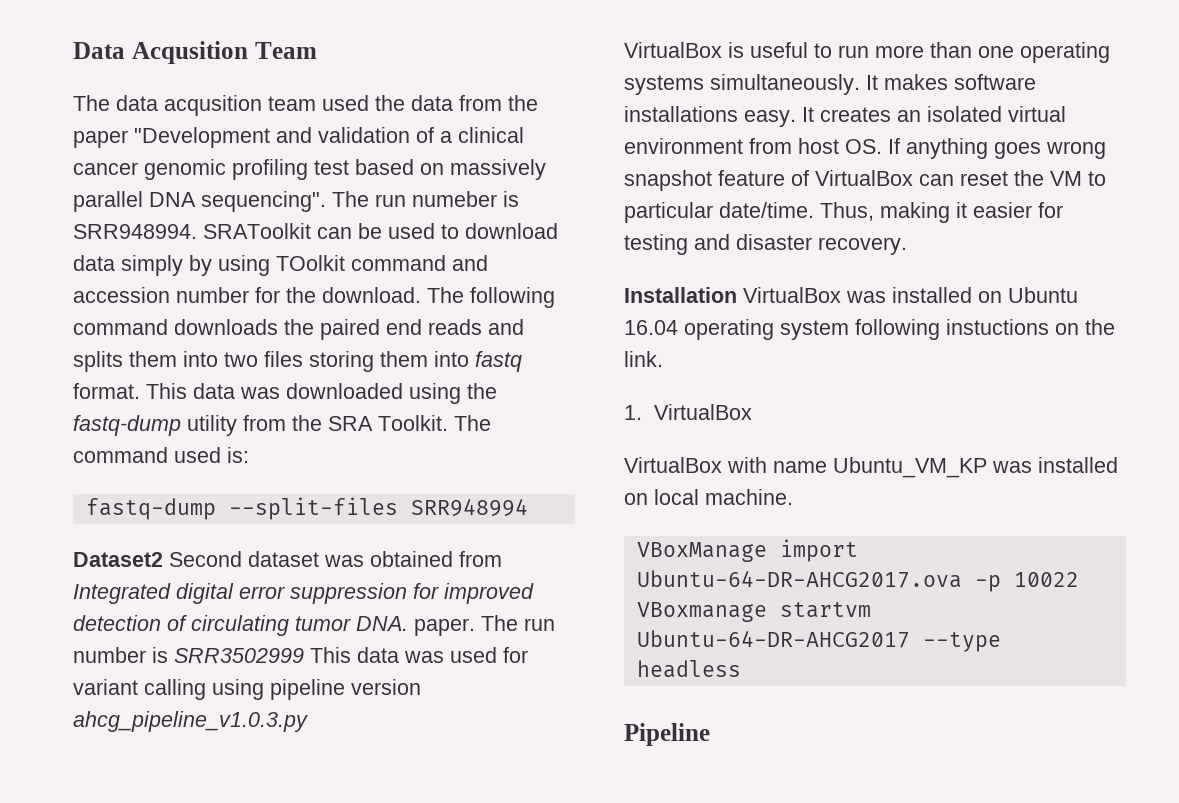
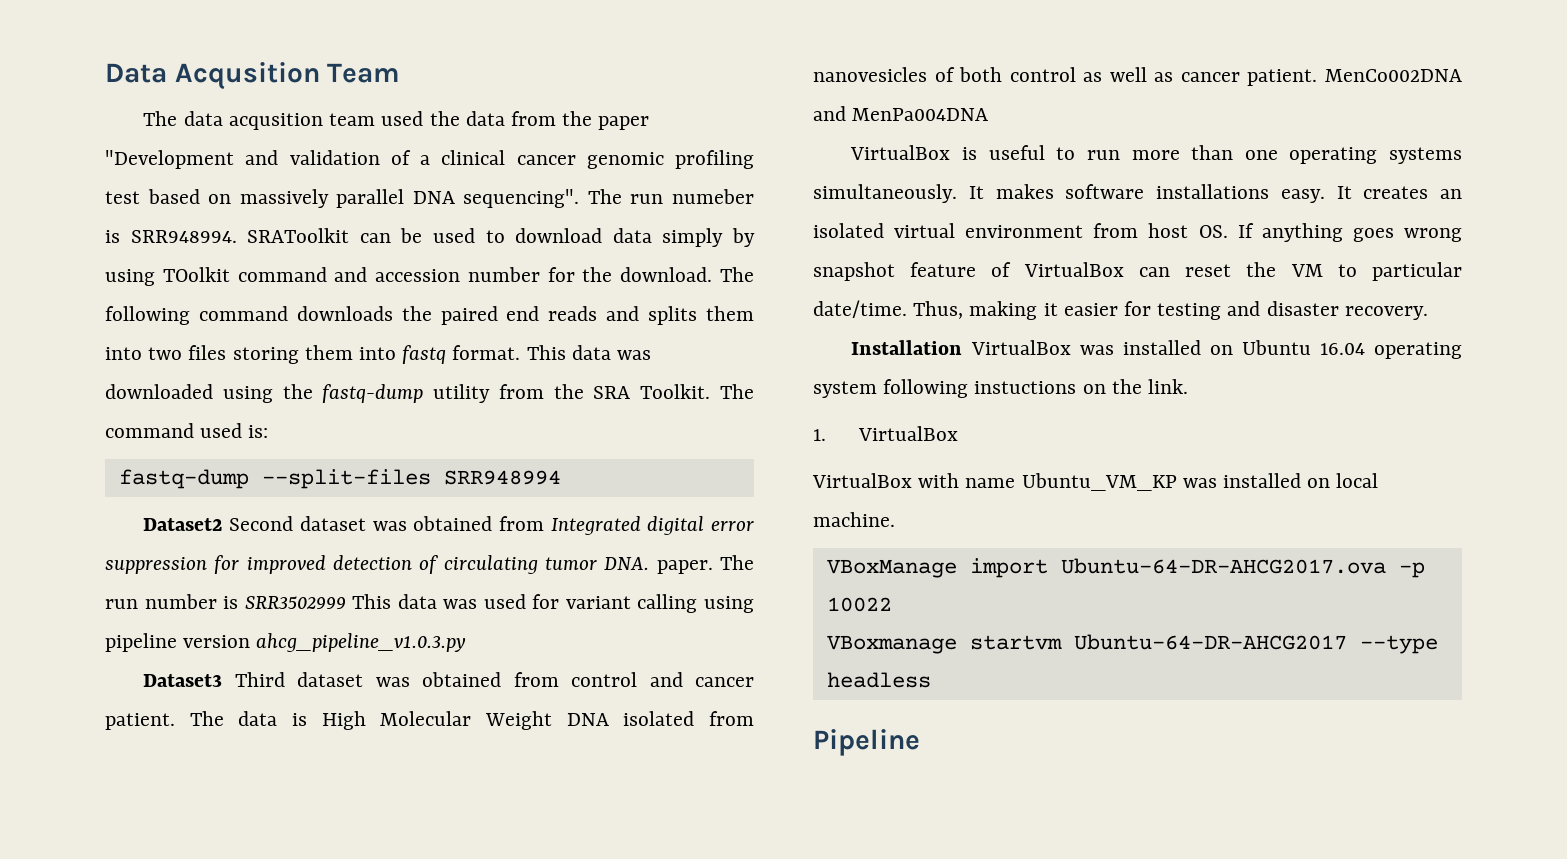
+ Dataset3 Third dataset was obtained from control and cancer patient. The data is High Molecular Weight DNA isolated from nanovesicles of both control as well as cancer patient. MenCo002DNA and MenPa004DNA

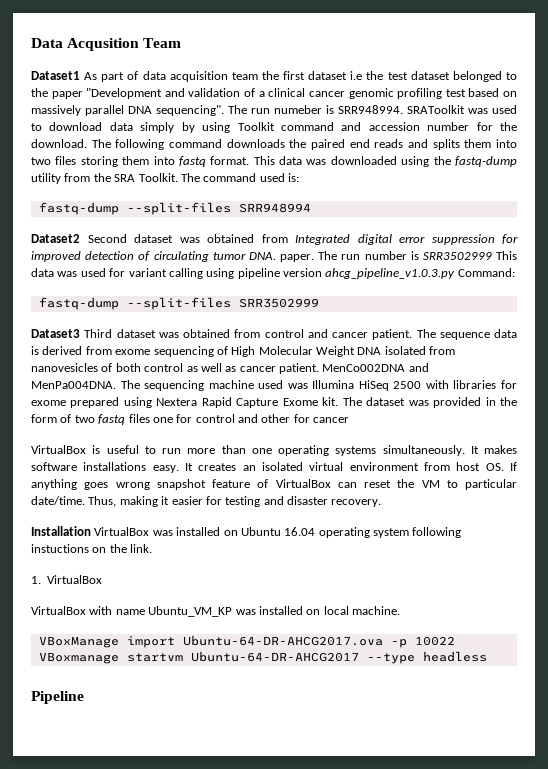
- The data acqusition team used the data from the paper "Development and validation of a clinical cancer genomic profiling test based on massively parallel DNA sequencing".
+ Dataset1 As part of data acquisition team the first dataset i.e the test dataset belonged to the paper "Development and validation of a clinical cancer genomic profiling test based on massively parallel DNA sequencing".
- SRAToolkit can be used to download data simply by using TOolkit command and accession number for the download.
+ SRAToolkit was used to download data simply by using Toolkit command and accession number for the download.
- The run number is SRR3502999 This data was used for variant calling using pipeline version ahcg_pipeline_v1.0.3.py
+ The run number is SRR3502999 This data was used for variant calling using pipeline version ahcg_pipeline_v1.0.3.py Command:
+ fastq-dump --split-files SRR3502999
- The data is High Molecular Weight DNA isolated from nanovesicles of both control as well as cancer patient.
+ The sequence data is derived from exome sequencing of High Molecular Weight DNA isolated from nanovesicles of both control as well as cancer patient.
- MenCo002DNA and MenPa004DNA
+ MenCo002DNA and MenPa004DNA. The sequencing machine used was Illumina HiSeq 2500 with libraries for exome prepared using Nextera Rapid Capture Exome kit. The dataset was provided in the form of two fastq files one for control and other for cancer

